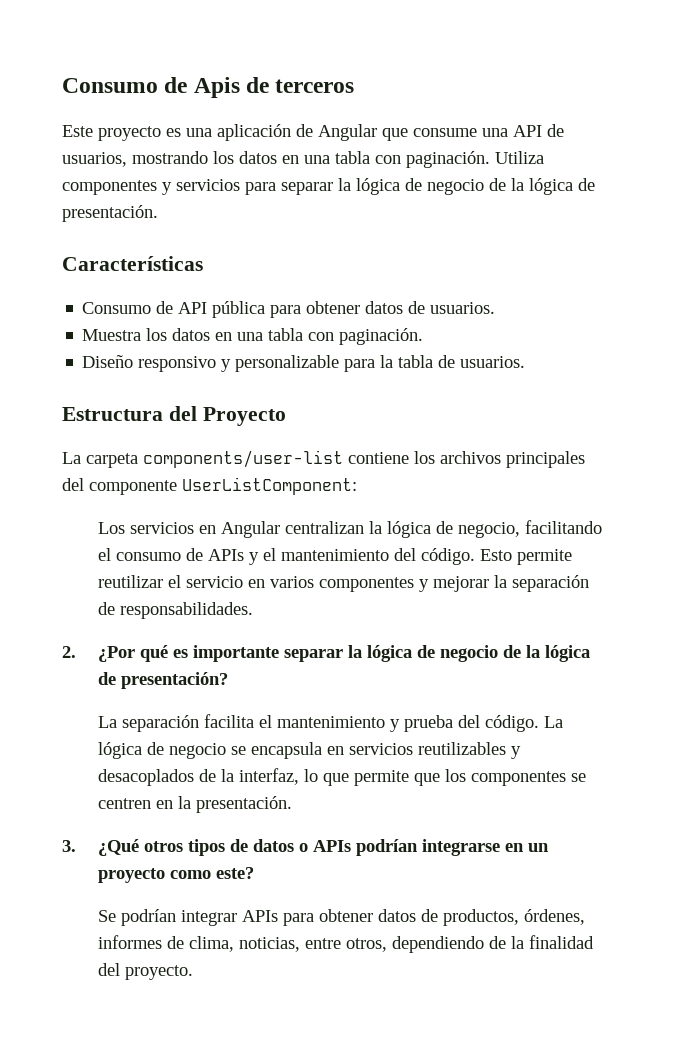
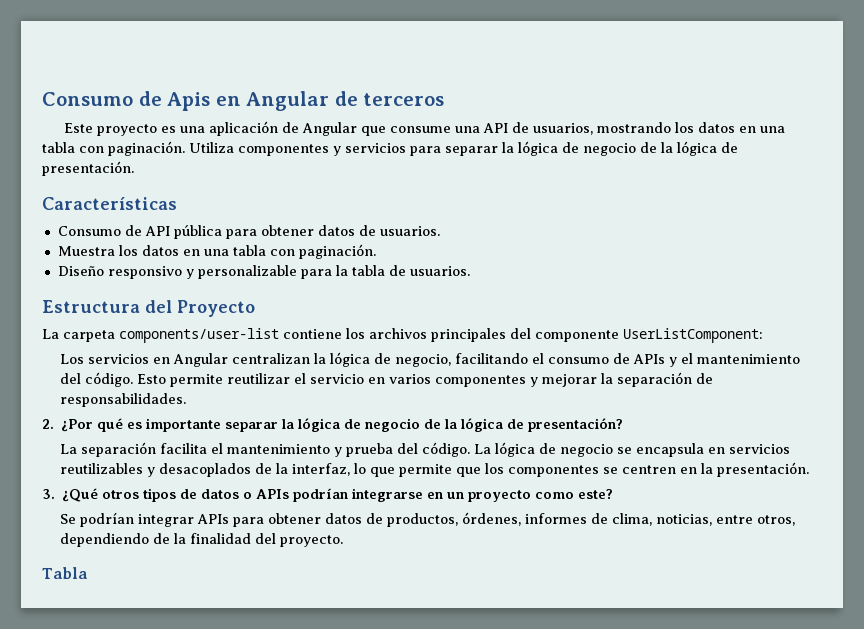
- Consumo de Apis de terceros
+ Consumo de Apis en Angular de terceros
+ Tabla

